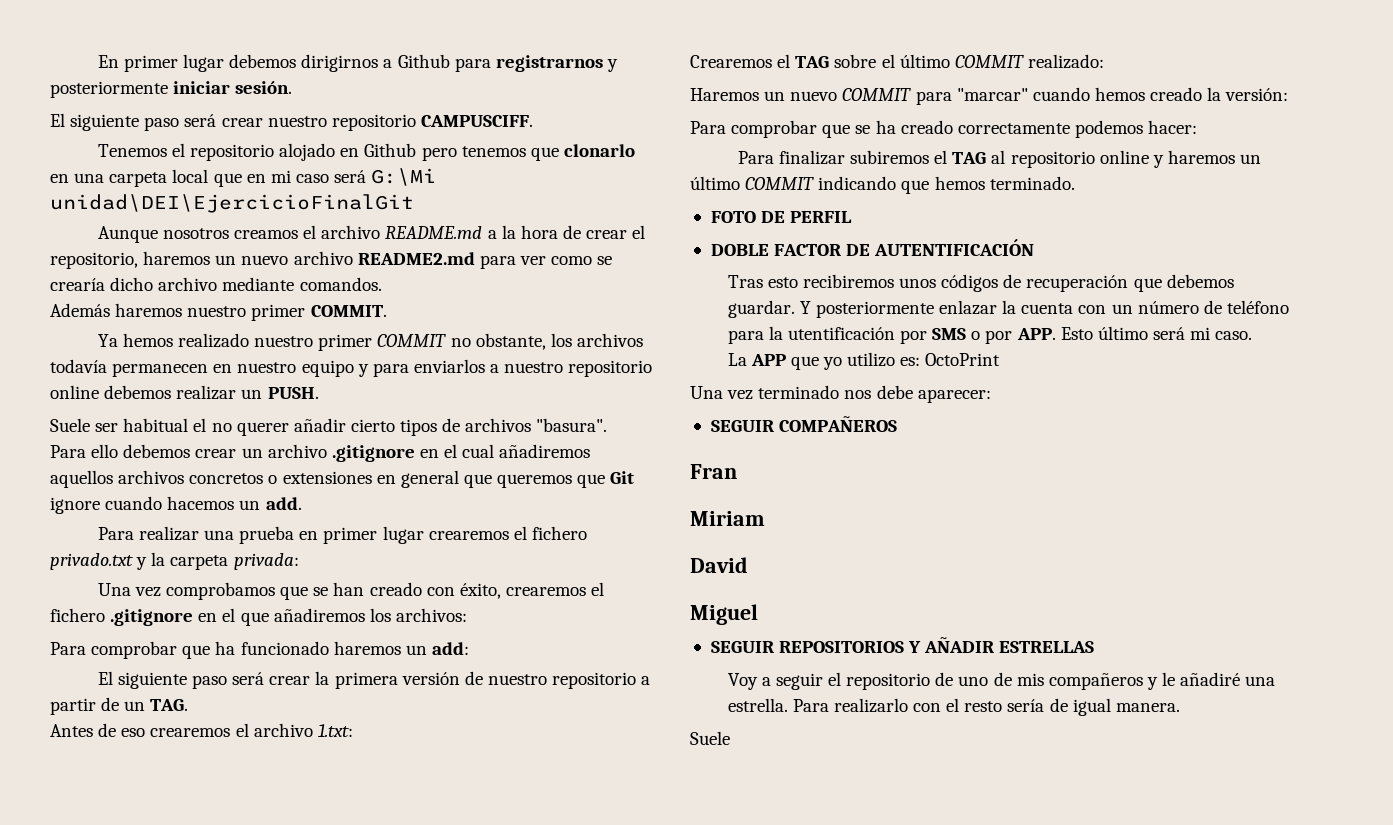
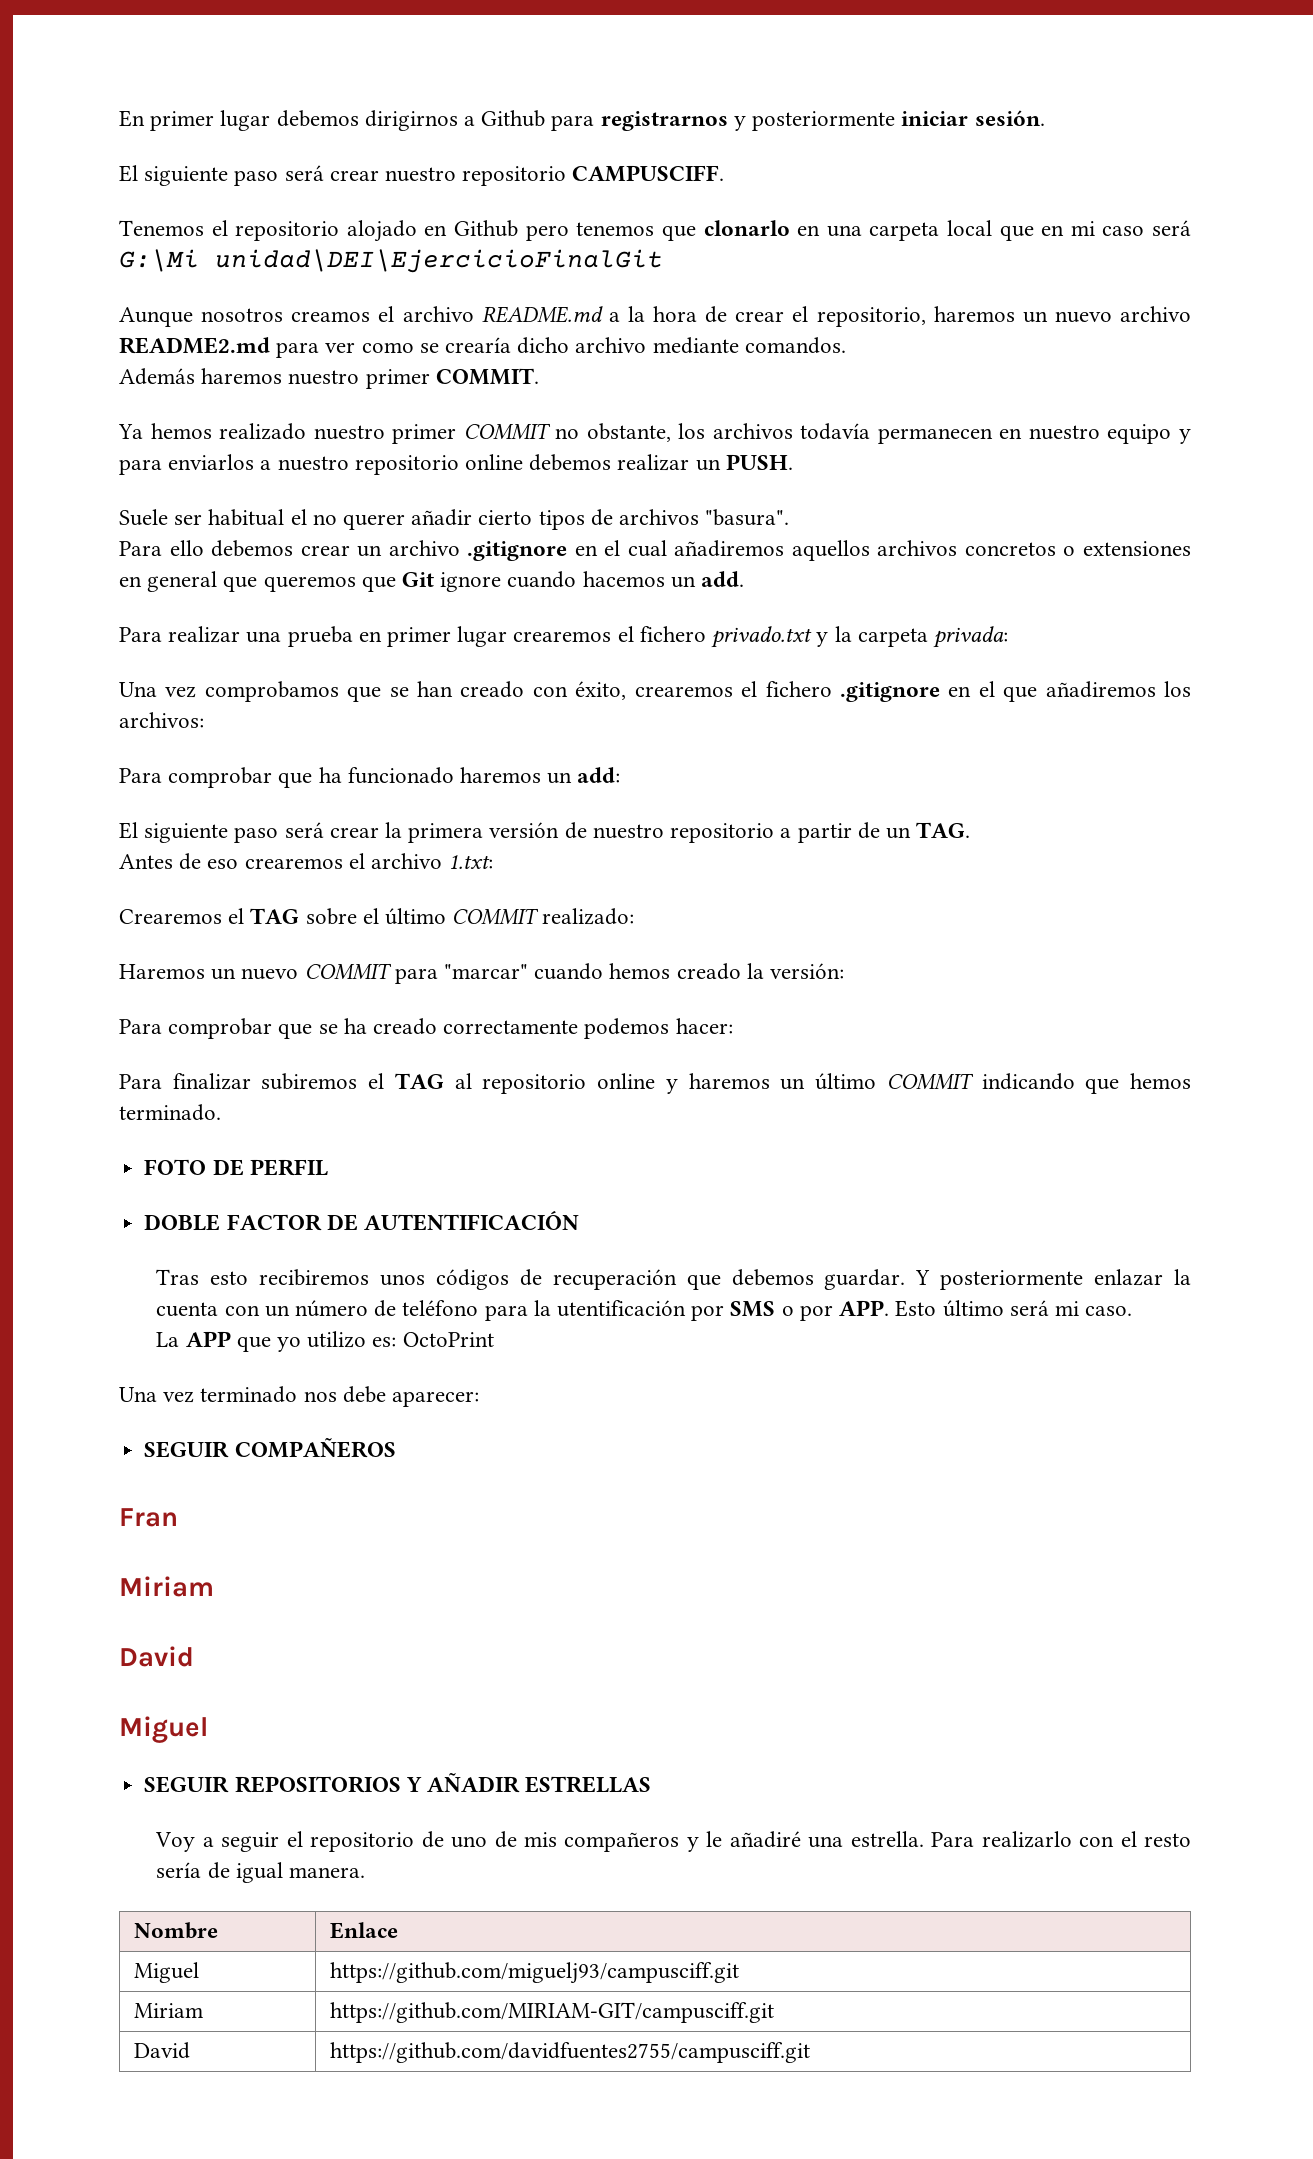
  Para realizarlo con el resto sería de igual manera.
- Suele
+ Nombre | Enlace
+ Miguel | https://github.com/miguelj93/campusciff.git
+ Miriam | https://github.com/MIRIAM-GIT/campusciff.git
+ David | https://github.com/davidfuentes2755/campusciff.git

